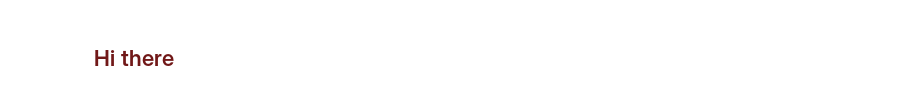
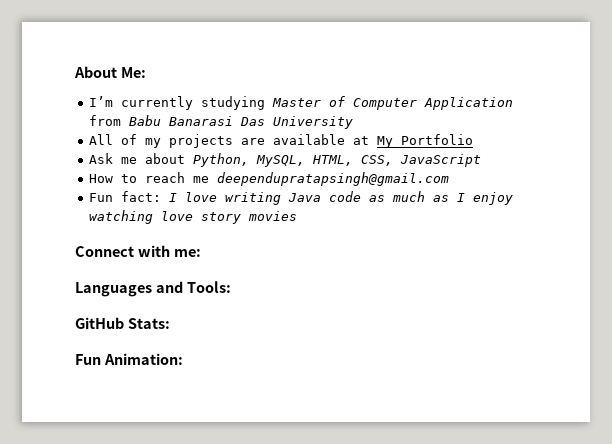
- Hi there
+ About Me:
+ I’m currently studying Master of Computer Application from Babu Banarasi Das University
+ All of my projects are available at My Portfolio
+ Ask me about Python, MySQL, HTML, CSS, JavaScript
+ How to reach me deependupratapsingh@gmail.com
+ Fun fact: I love writing Java code as much as I enjoy watching love story movies
+ Connect with me:
+ Languages and Tools:
+ GitHub Stats:
+ Fun Animation:

